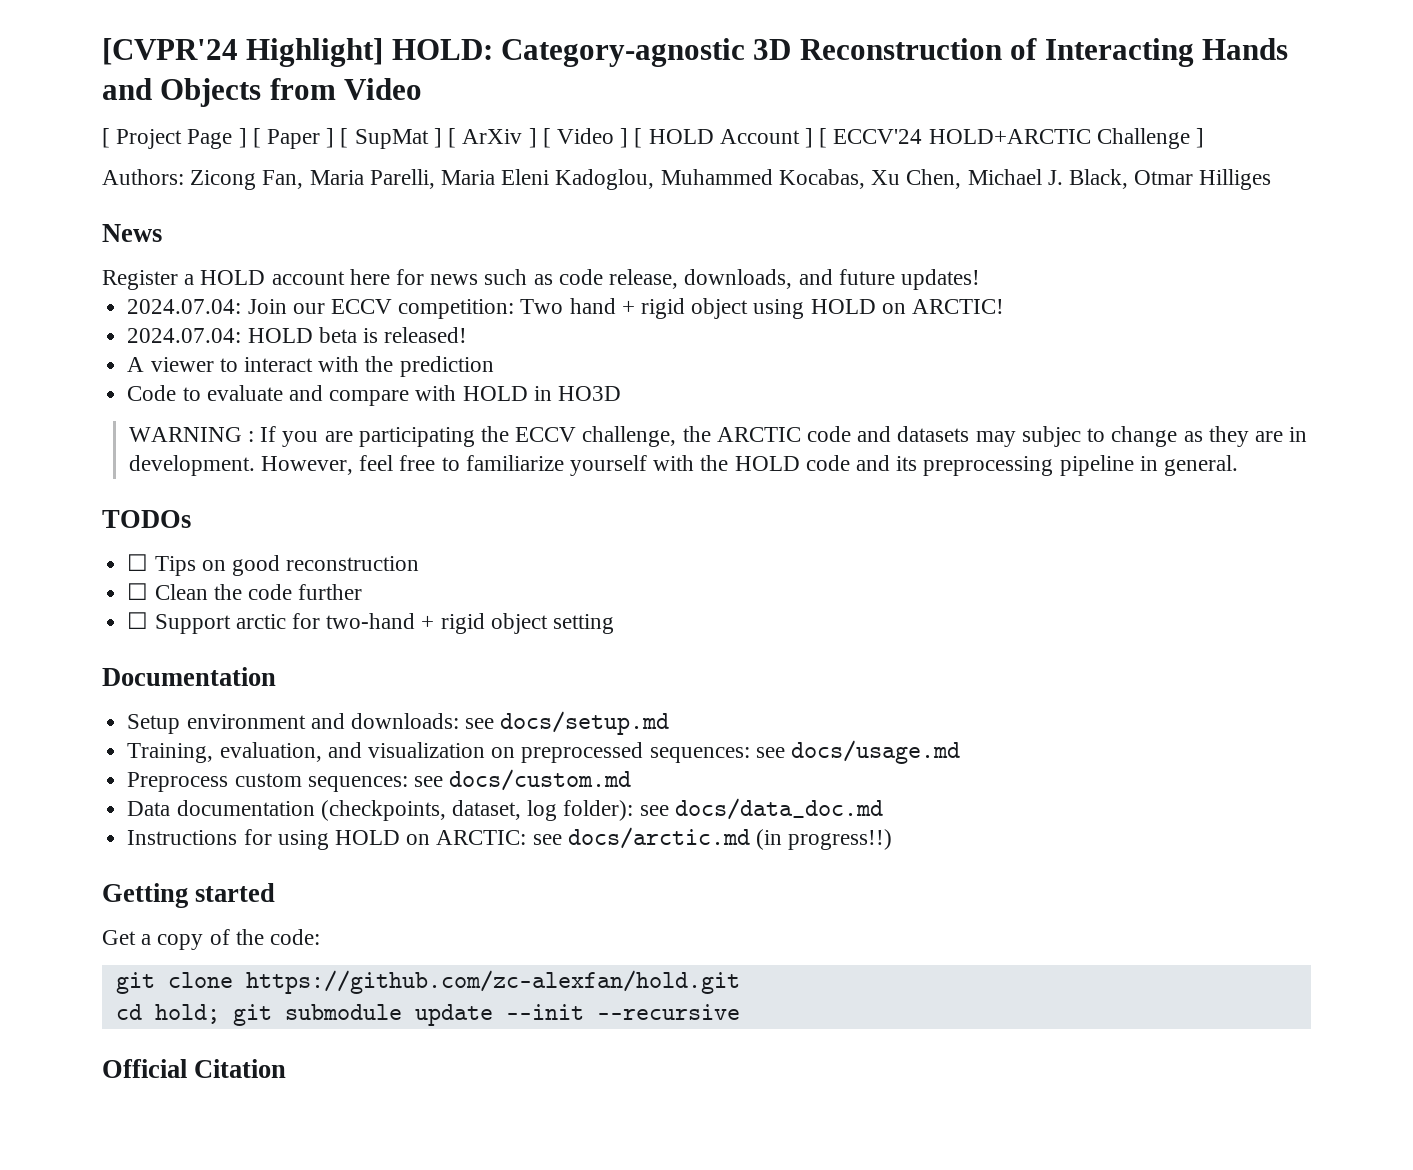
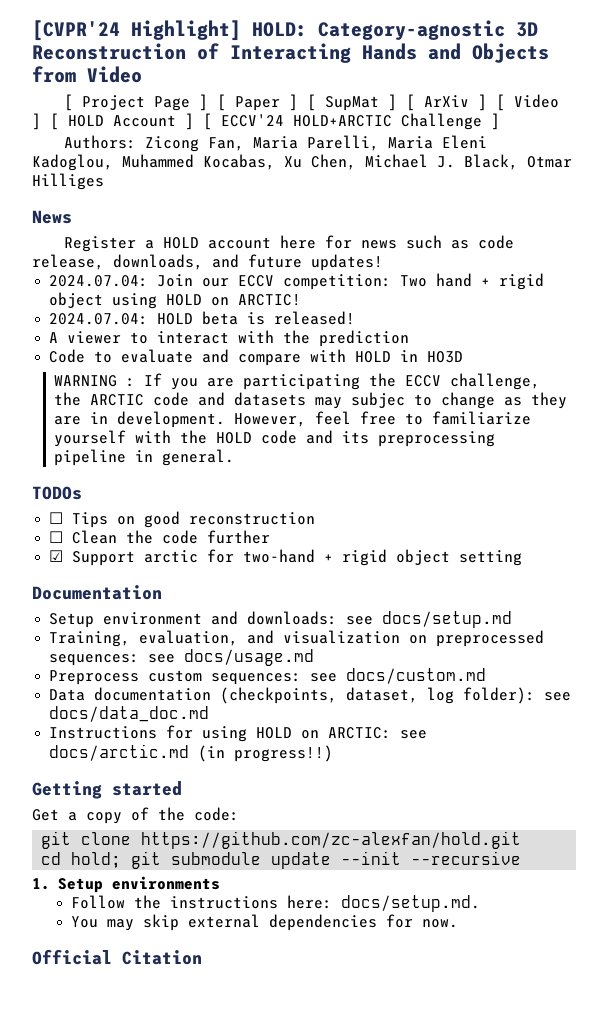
- ☐ Support arctic for two-hand + rigid object setting
+ ☑ Support arctic for two-hand + rigid object setting
+ 1. Setup environments
+ Follow the instructions here: docs/setup.md.
+ You may skip external dependencies for now.

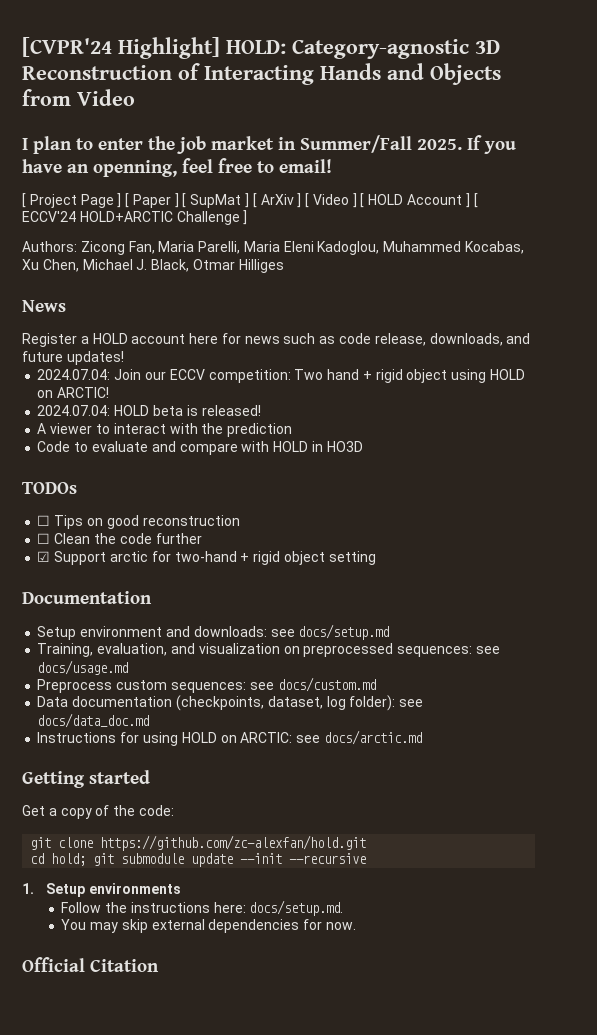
+ I plan to enter the job market in Summer/Fall 2025. If you have an openning, feel free to email!
- WARNING : If you are participating the ECCV challenge, the ARCTIC code and datasets may subjec to change as they are in development. However, feel free to familiarize yourself with the HOLD code and its preprocessing pipeline in general.
- Instructions for using HOLD on ARCTIC: see docs/arctic.md (in progress!!)
+ Instructions for using HOLD on ARCTIC: see docs/arctic.md

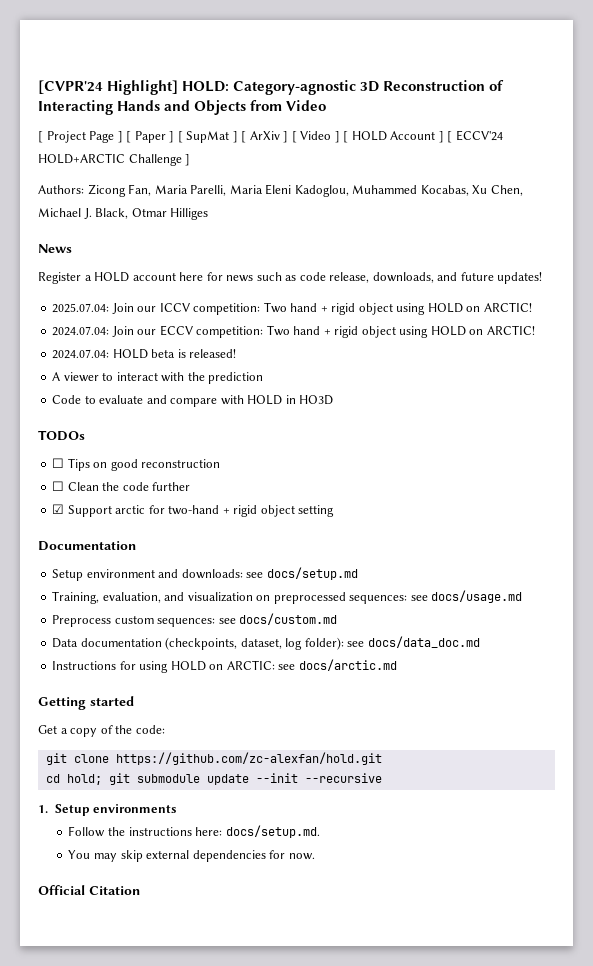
- I plan to enter the job market in Summer/Fall 2025. If you have an openning, feel free to email!
+ 2025.07.04: Join our ICCV competition: Two hand + rigid object using HOLD on ARCTIC!

